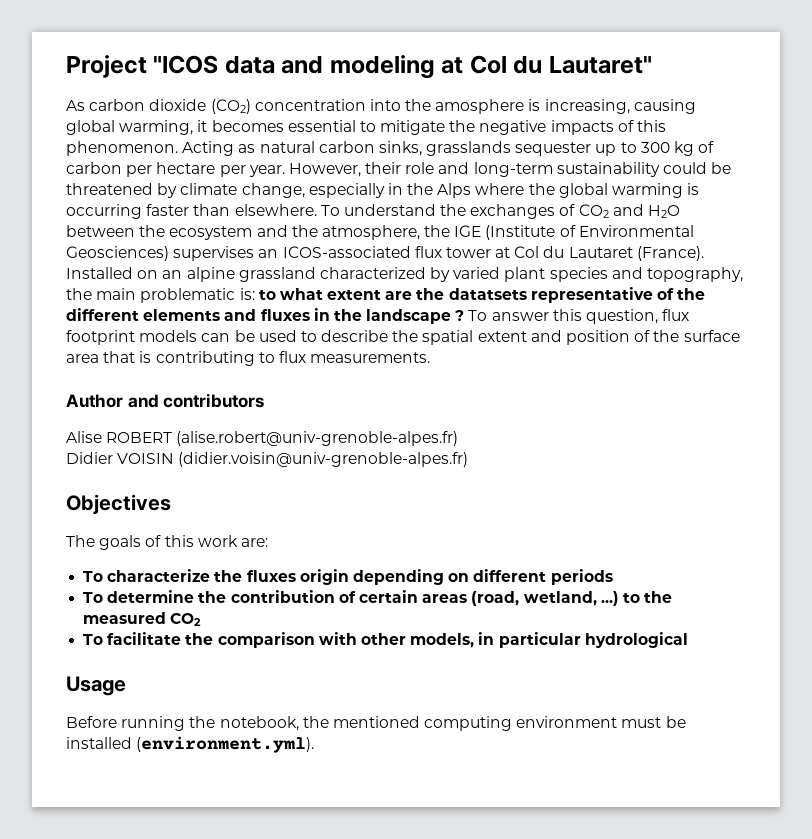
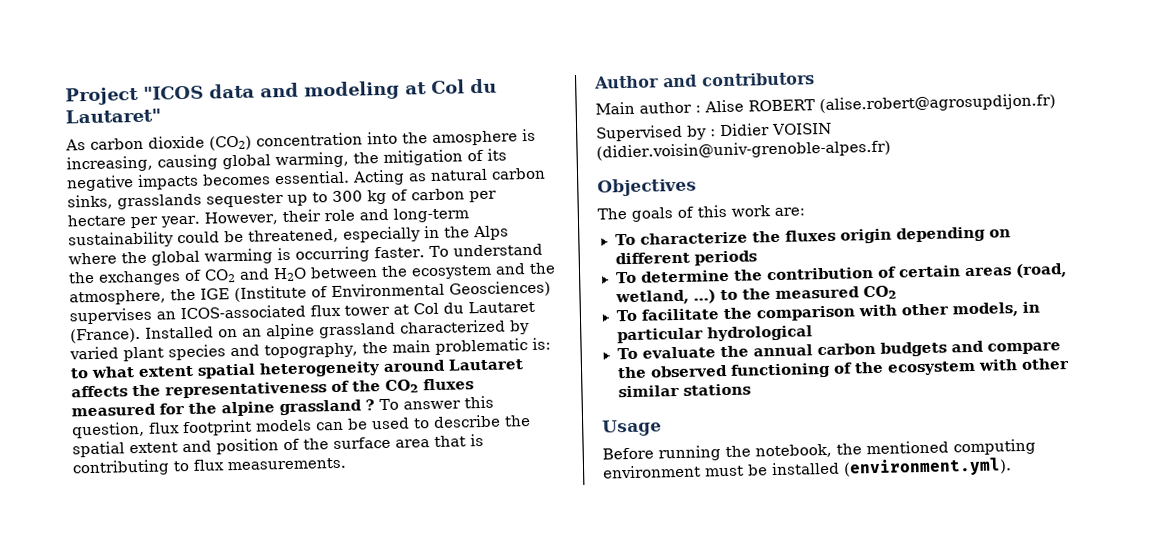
- As carbon dioxide (CO2) concentration into the amosphere is increasing, causing global warming, it becomes essential to mitigate the negative impacts of this phenomenon.
+ As carbon dioxide (CO2) concentration into the amosphere is increasing, causing global warming, the mitigation of its negative impacts becomes essential.
- However, their role and long-term sustainability could be threatened by climate change, especially in the Alps where the global warming is occurring faster than elsewhere.
+ However, their role and long-term sustainability could be threatened, especially in the Alps where the global warming is occurring faster.
- Installed on an alpine grassland characterized by varied plant species and topography, the main problematic is: to what extent are the datatsets representative of the different elements and fluxes in the landscape ?
+ Installed on an alpine grassland characterized by varied plant species and topography, the main problematic is: to what extent spatial heterogeneity around Lautaret affects the representativeness of the CO2 fluxes measured for the alpine grassland ?
- Alise ROBERT (alise.robert@univ-grenoble-alpes.fr)
- Didier VOISIN (didier.voisin@univ-grenoble-alpes.fr)
+ Main author : Alise ROBERT (alise.robert@agrosupdijon.fr)
+ Supervised by : Didier VOISIN (didier.voisin@univ-grenoble-alpes.fr)
+ To evaluate the annual carbon budgets and compare the observed functioning of the ecosystem with other similar stations

